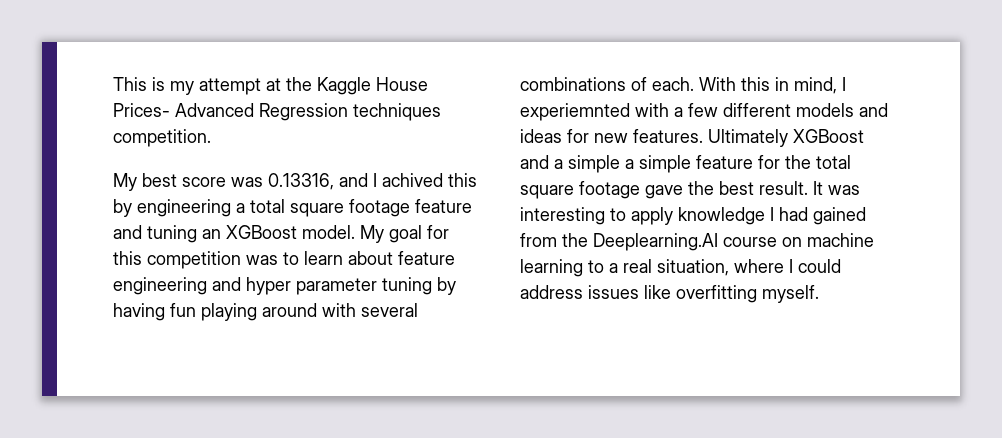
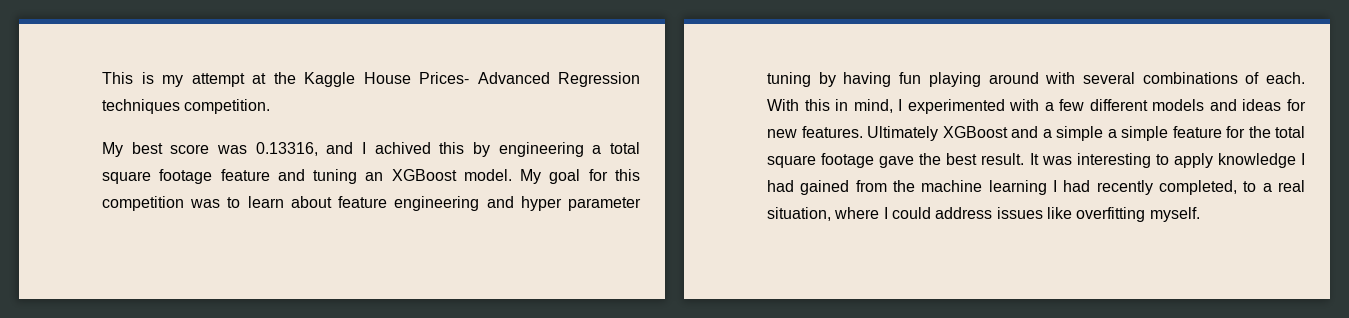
- With this in mind, I experiemnted with a few different models and ideas for new features.
+ With this in mind, I experimented with a few different models and ideas for new features.
- It was interesting to apply knowledge I had gained from the Deeplearning.AI course on machine learning to a real situation, where I could address issues like overfitting myself.
+ It was interesting to apply knowledge I had gained from the machine learning I had recently completed, to a real situation, where I could address issues like overfitting myself.

